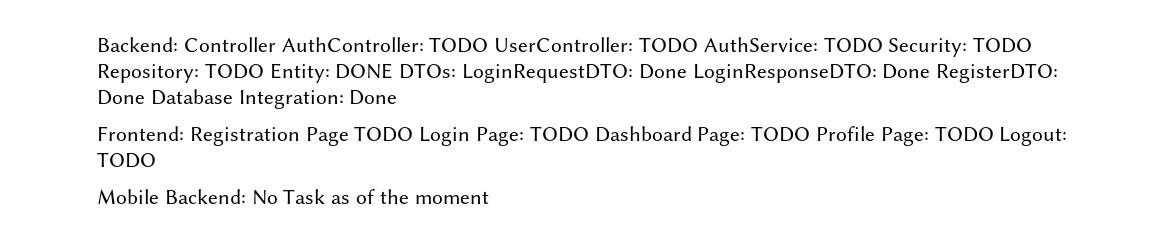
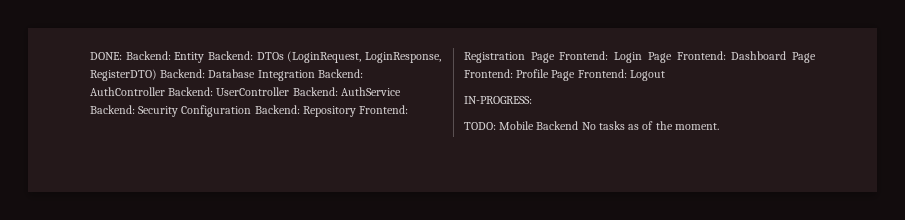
- Backend: Controller AuthController: TODO UserController: TODO AuthService: TODO Security: TODO Repository: TODO Entity: DONE DTOs: LoginRequestDTO: Done LoginResponseDTO: Done RegisterDTO: Done Database Integration: Done
- Frontend: Registration Page TODO Login Page: TODO Dashboard Page: TODO Profile Page: TODO Logout: TODO
- Mobile Backend: No Task as of the moment
+ DONE: Backend: Entity Backend: DTOs (LoginRequest, LoginResponse, RegisterDTO) Backend: Database Integration Backend: AuthController Backend: UserController Backend: AuthService Backend: Security Configuration Backend: Repository Frontend: Registration Page Frontend: Login Page Frontend: Dashboard Page Frontend: Profile Page Frontend: Logout
+ IN-PROGRESS:
+ TODO: Mobile Backend No tasks as of the moment.

